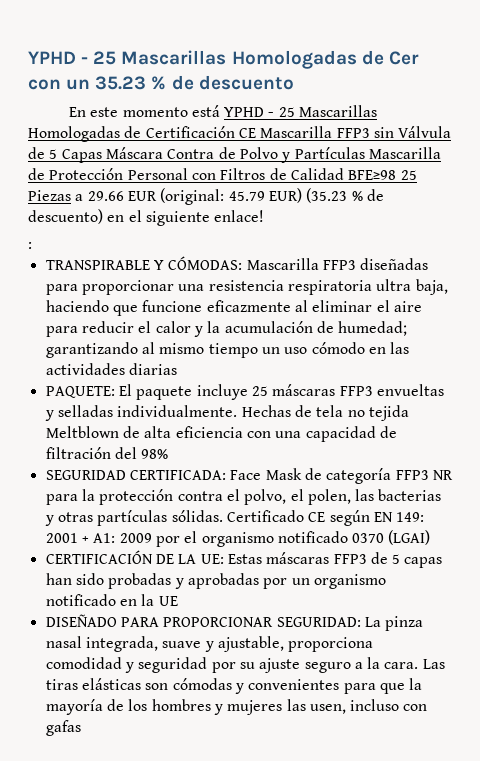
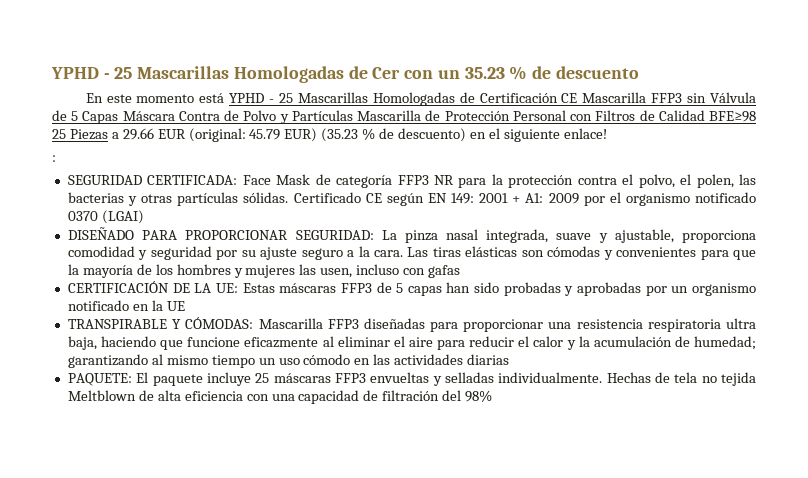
+ SEGURIDAD CERTIFICADA: Face Mask de categoría FFP3 NR para la protección contra el polvo, el polen, las bacterias y otras partículas sólidas. Certificado CE según EN 149: 2001 + A1: 2009 por el organismo notificado 0370 (LGAI)
+ DISEÑADO PARA PROPORCIONAR SEGURIDAD: La pinza nasal integrada, suave y ajustable, proporciona comodidad y seguridad por su ajuste seguro a la cara. Las tiras elásticas son cómodas y convenientes para que la mayoría de los hombres y mujeres las usen, incluso con gafas
+ CERTIFICACIÓN DE LA UE: Estas máscaras FFP3 de 5 capas han sido probadas y aprobadas por un organismo notificado en la UE
- SEGURIDAD CERTIFICADA: Face Mask de categoría FFP3 NR para la protección contra el polvo, el polen, las bacterias y otras partículas sólidas. Certificado CE según EN 149: 2001 + A1: 2009 por el organismo notificado 0370 (LGAI)
- CERTIFICACIÓN DE LA UE: Estas máscaras FFP3 de 5 capas han sido probadas y aprobadas por un organismo notificado en la UE
- DISEÑADO PARA PROPORCIONAR SEGURIDAD: La pinza nasal integrada, suave y ajustable, proporciona comodidad y seguridad por su ajuste seguro a la cara. Las tiras elásticas son cómodas y convenientes para que la mayoría de los hombres y mujeres las usen, incluso con gafas

